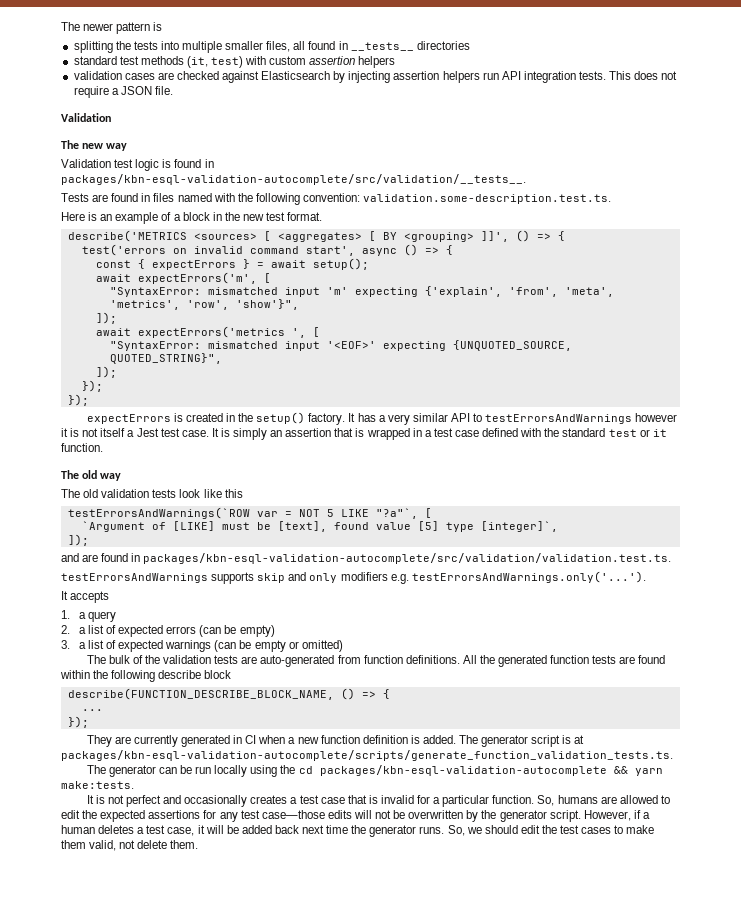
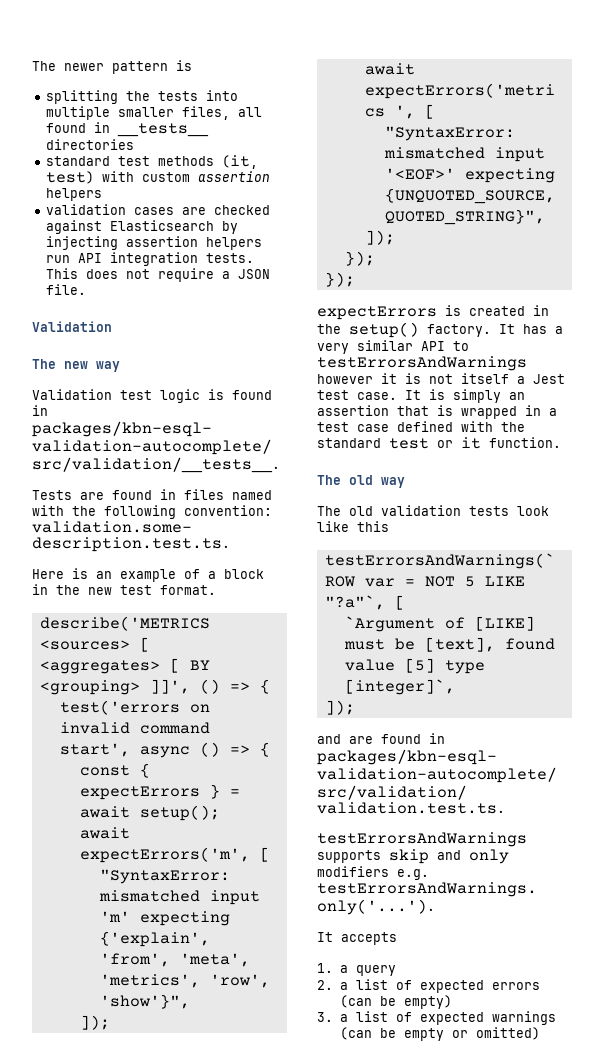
- The bulk of the validation tests are auto-generated from function definitions. All the generated function tests are found within the following describe block
- describe(FUNCTION_DESCRIBE_BLOCK_NAME, () => {
- ...
- });
- They are currently generated in CI when a new function definition is added. The generator script is at packages/kbn-esql-validation-autocomplete/scripts/generate_function_validation_tests.ts.
- The generator can be run locally using the cd packages/kbn-esql-validation-autocomplete && yarn make:tests.
- It is not perfect and occasionally creates a test case that is invalid for a particular function. So, humans are allowed to edit the expected assertions for any test case—those edits will not be overwritten by the generator script. However, if a human deletes a test case, it will be added back next time the generator runs. So, we should edit the test cases to make them valid, not delete them.

